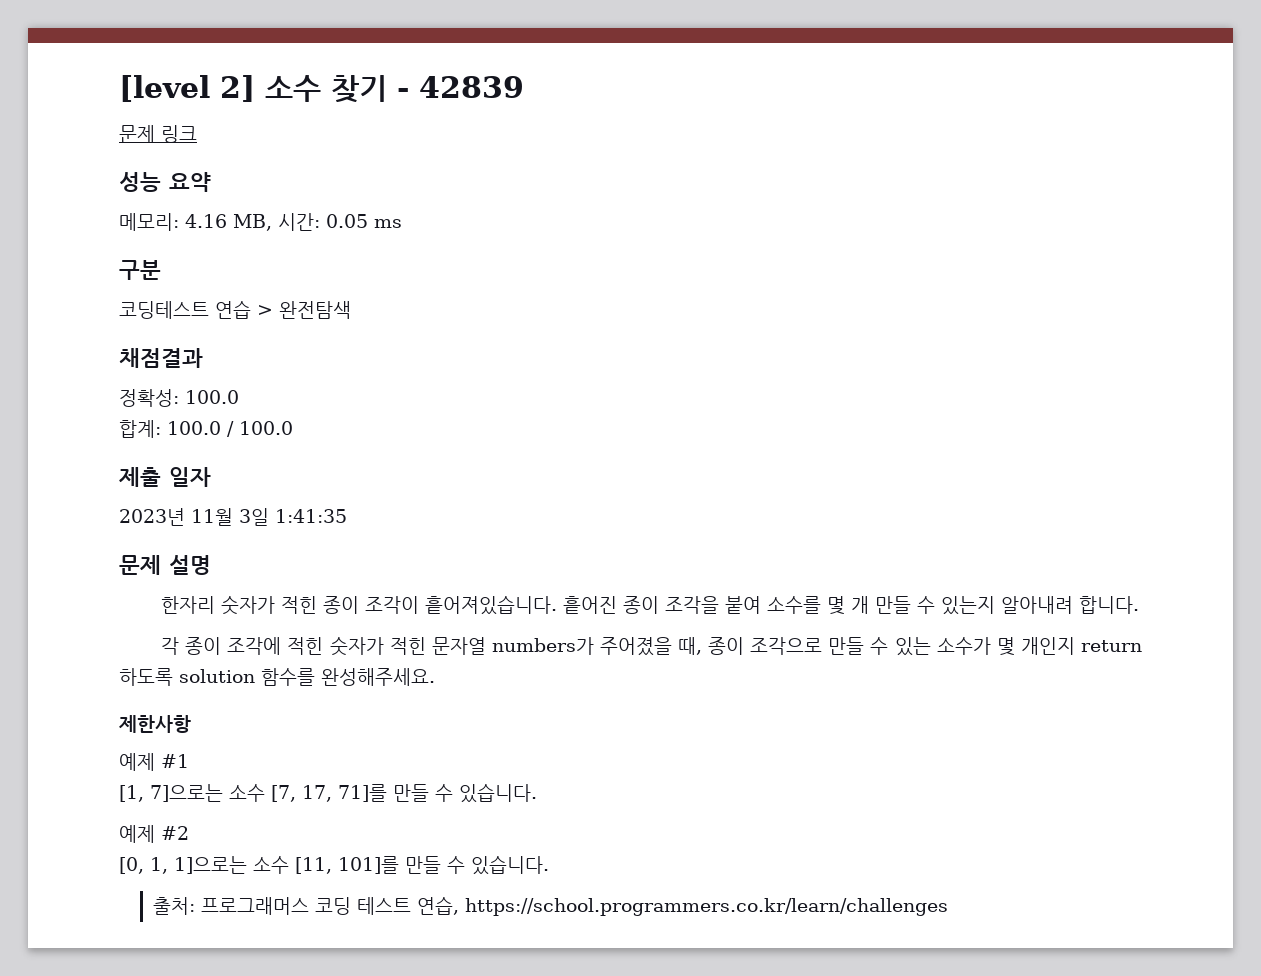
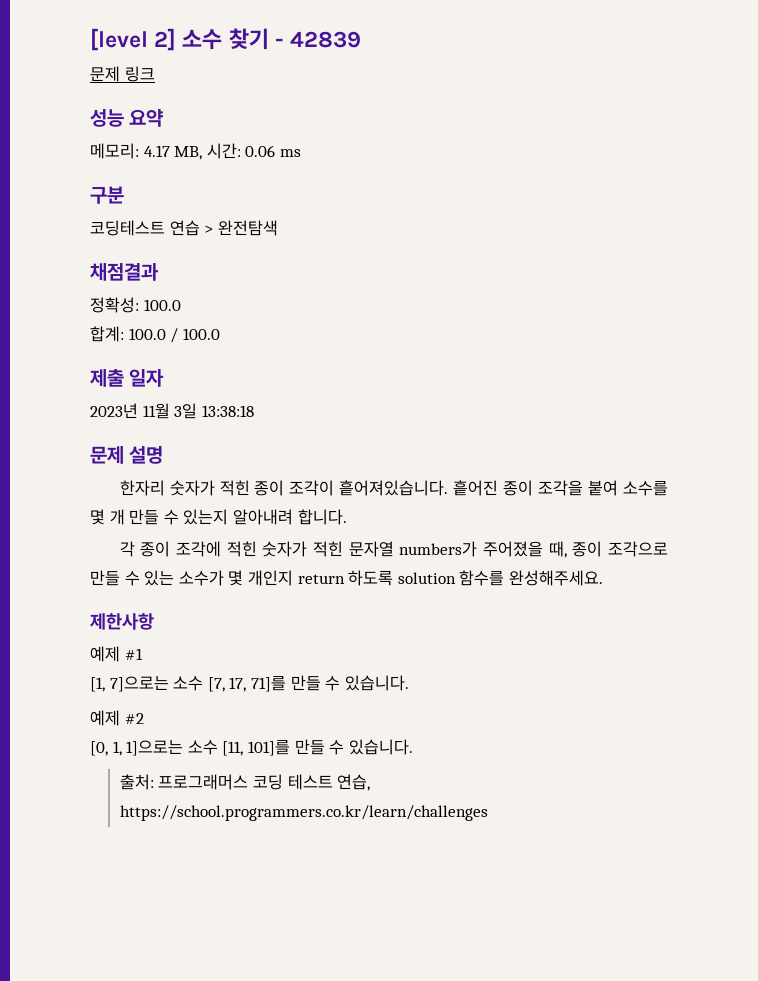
- 메모리: 4.16 MB, 시간: 0.05 ms
+ 메모리: 4.17 MB, 시간: 0.06 ms
- 2023년 11월 3일 1:41:35
+ 2023년 11월 3일 13:38:18

